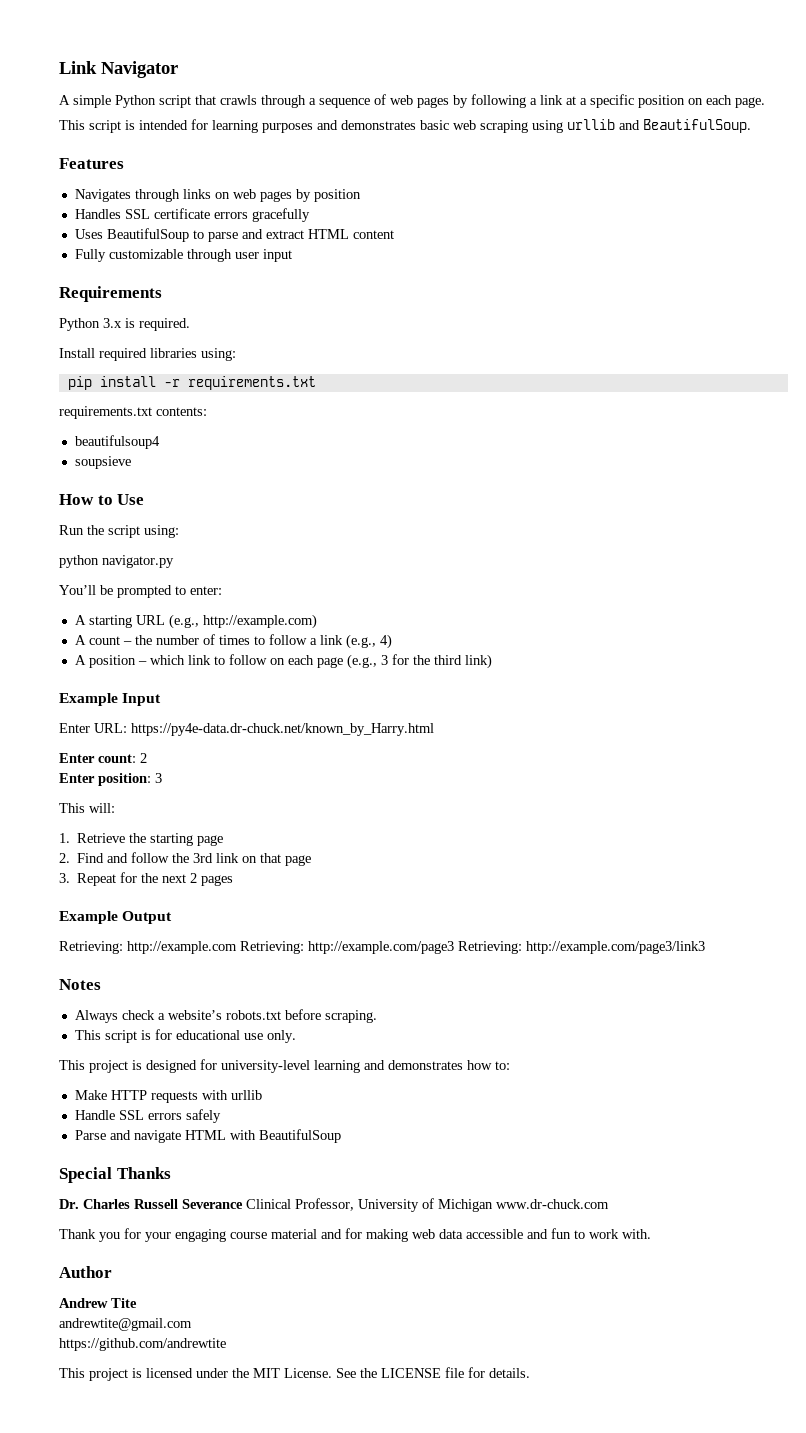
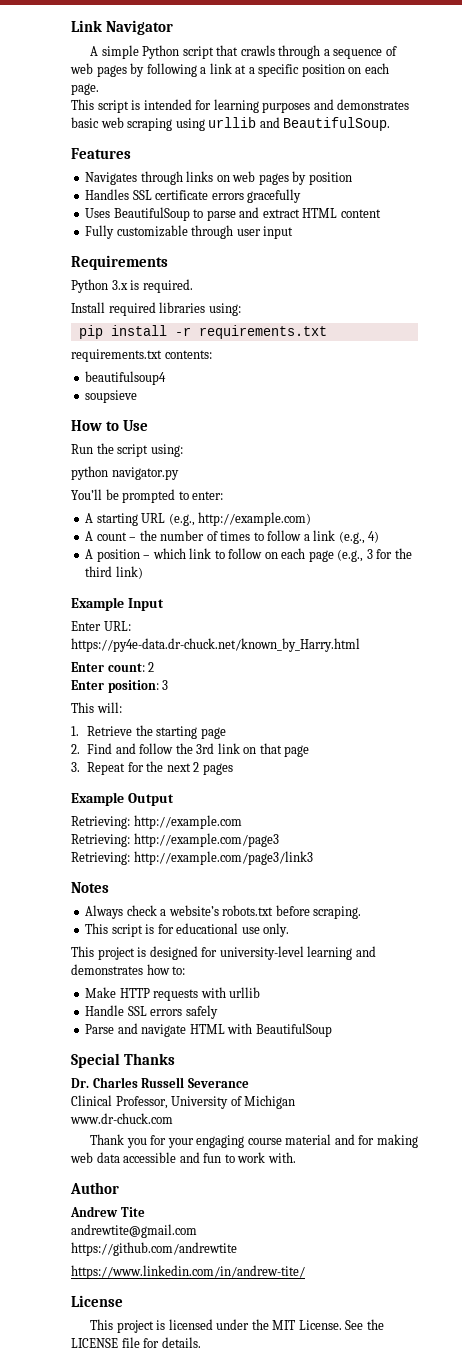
- Retrieving: http://example.com Retrieving: http://example.com/page3 Retrieving: http://example.com/page3/link3
+ Retrieving: http://example.com
+ Retrieving: http://example.com/page3
+ Retrieving: http://example.com/page3/link3
- Dr. Charles Russell Severance Clinical Professor, University of Michigan www.dr-chuck.com
+ Dr. Charles Russell Severance
+ Clinical Professor, University of Michigan
+ www.dr-chuck.com
+ https://www.linkedin.com/in/andrew-tite/
+ License

